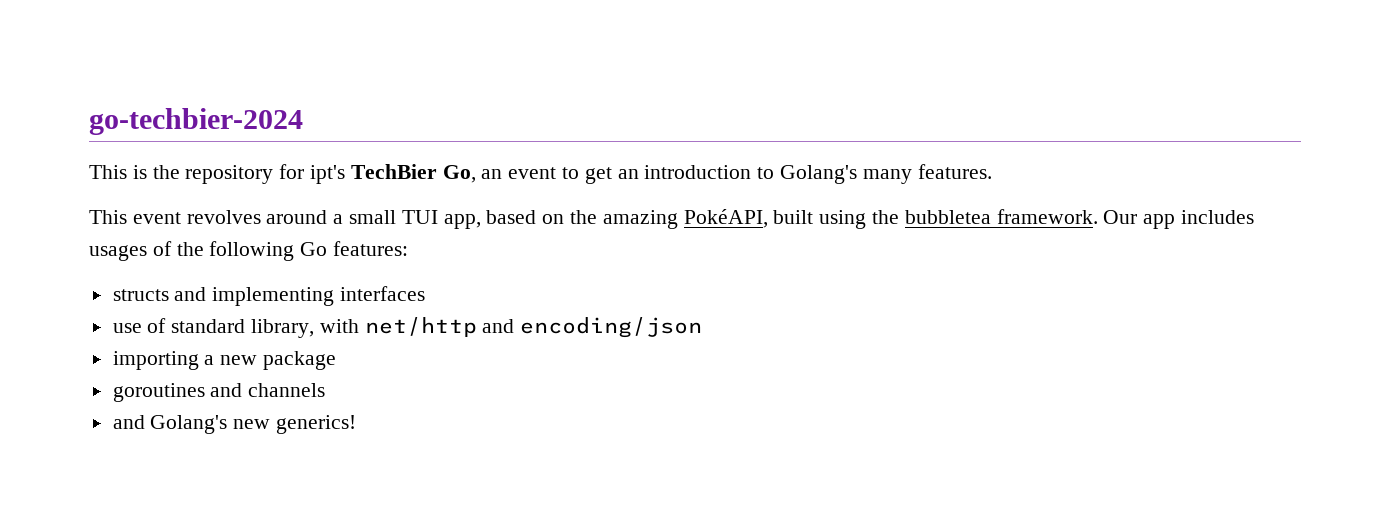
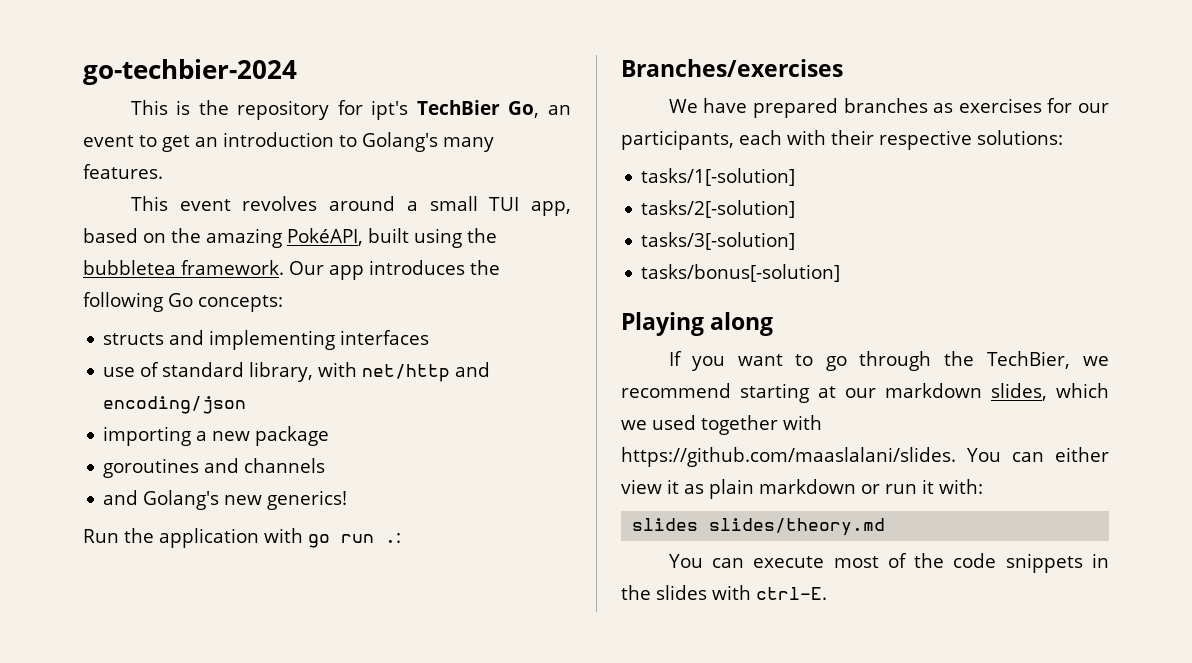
- Our app includes usages of the following Go features:
+ Our app introduces the following Go concepts:
+ Run the application with go run .:
+ Branches/exercises
+ We have prepared branches as exercises for our participants, each with their respective solutions:
+ tasks/1[-solution]
+ tasks/2[-solution]
+ tasks/3[-solution]
+ tasks/bonus[-solution]
+ Playing along
+ If you want to go through the TechBier, we recommend starting at our markdown slides, which we used together with https://github.com/maaslalani/slides. You can either view it as plain markdown or run it with:
+ slides slides/theory.md
+ You can execute most of the code snippets in the slides with ctrl-E.

